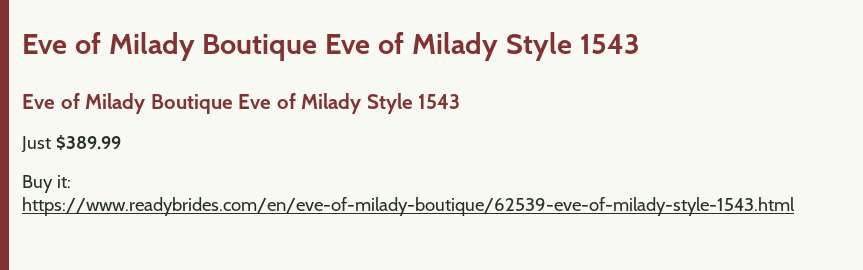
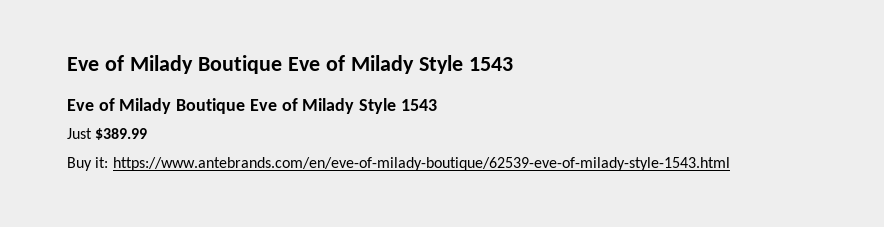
- Buy it: https://www.readybrides.com/en/eve-of-milady-boutique/62539-eve-of-milady-style-1543.html
+ Buy it: https://www.antebrands.com/en/eve-of-milady-boutique/62539-eve-of-milady-style-1543.html

